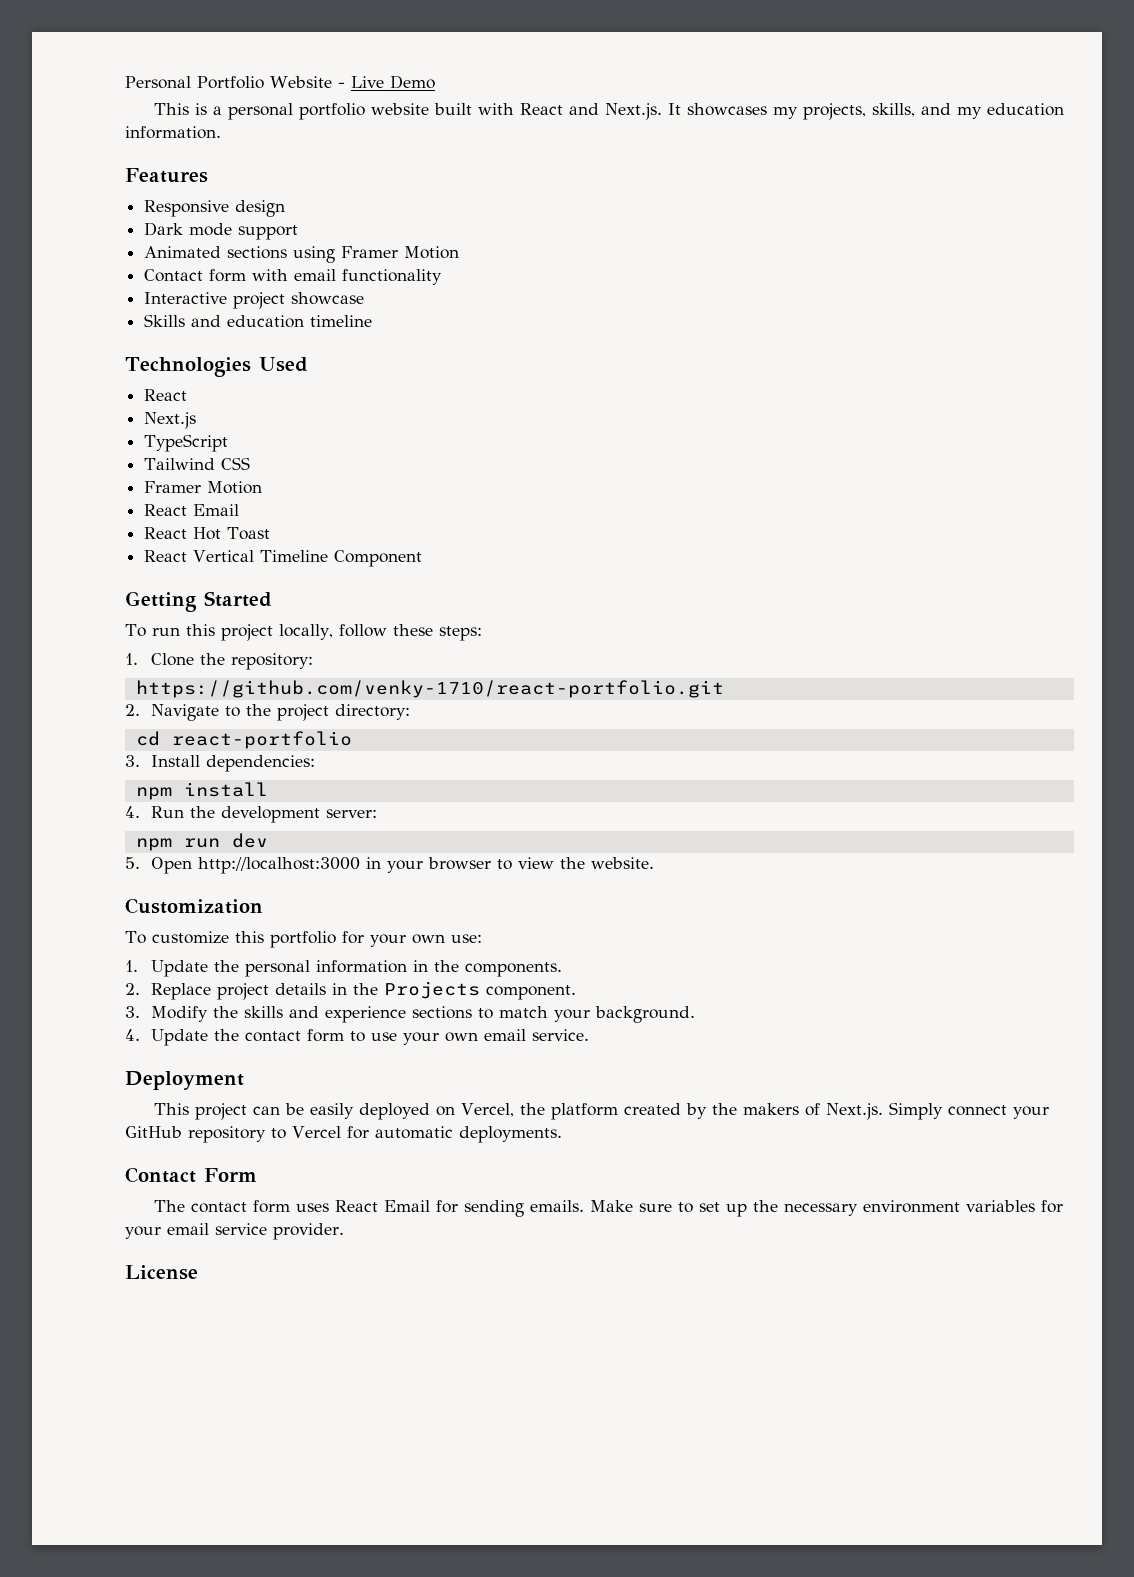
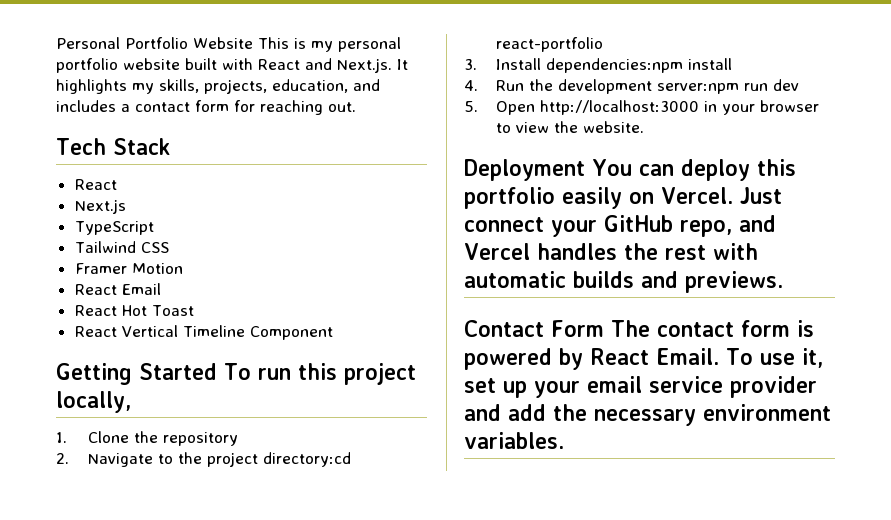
- Personal Portfolio Website - Live Demo
- This is a personal portfolio website built with React and Next.js. It showcases my projects, skills, and my education information.
- Features
- Responsive design
- Dark mode support
- Animated sections using Framer Motion
- Contact form with email functionality
- Interactive project showcase
- Skills and education timeline
- Technologies Used
+ Personal Portfolio Website This is my personal portfolio website built with React and Next.js. It highlights my skills, projects, education, and includes a contact form for reaching out.
+ Tech Stack
- Getting Started
- To run this project locally, follow these steps:
+ Getting Started To run this project locally,
- 1. Clone the repository:
- https://github.com/venky-1710/react-portfolio.git
+ 1. Clone the repository
- 2. Navigate to the project directory:
- cd react-portfolio
+ 2. Navigate to the project directory:cd react-portfolio
- 3. Install dependencies:
- npm install
+ 3. Install dependencies:npm install
- 4. Run the development server:
- npm run dev
+ 4. Run the development server:npm run dev
- Customization
- To customize this portfolio for your own use:
- 1. Update the personal information in the components.
- 2. Replace project details in the Projects component.
- 3. Modify the skills and experience sections to match your background.
- 4. Update the contact form to use your own email service.
- Deployment
- This project can be easily deployed on Vercel, the platform created by the makers of Next.js. Simply connect your GitHub repository to Vercel for automatic deployments.
+ Deployment You can deploy this portfolio easily on Vercel. Just connect your GitHub repo, and Vercel handles the rest with automatic builds and previews.
- Contact Form
- The contact form uses React Email for sending emails. Make sure to set up the necessary environment variables for your email service provider.
- License
+ Contact Form The contact form is powered by React Email. To use it, set up your email service provider and add the necessary environment variables.

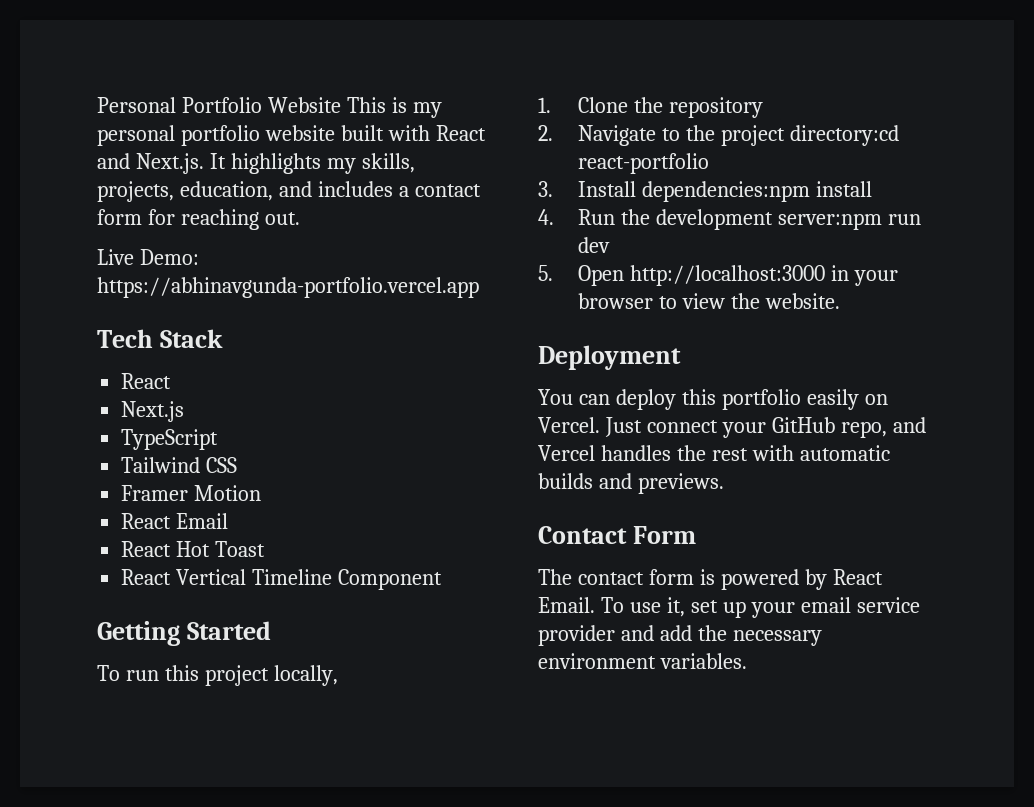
+ Live Demo: https://abhinavgunda-portfolio.vercel.app
- Getting Started To run this project locally,
+ Getting Started
+ To run this project locally,
- Deployment You can deploy this portfolio easily on Vercel.
+ Deployment
+ You can deploy this portfolio easily on Vercel.
- Contact Form The contact form is powered by React Email.
+ Contact Form
+ The contact form is powered by React Email.

